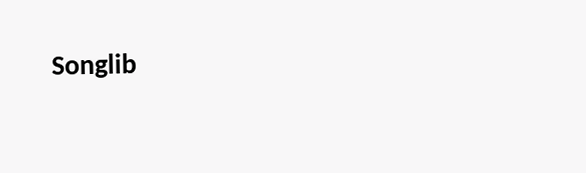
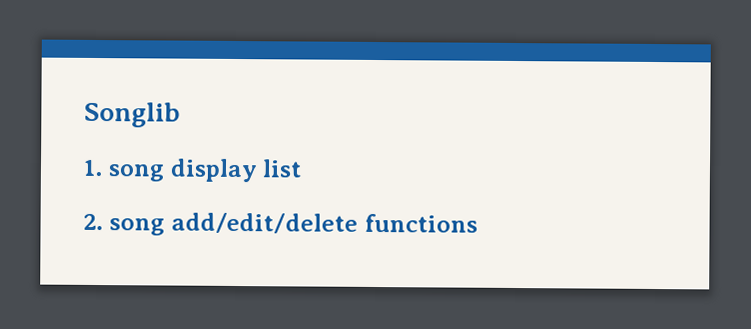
+ 1. song display list
+ 2. song add/edit/delete functions

